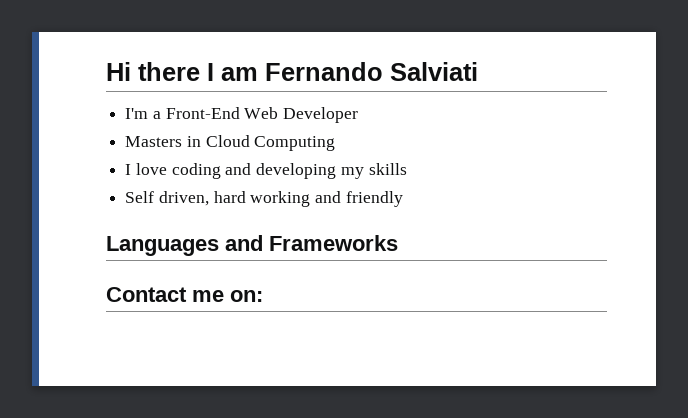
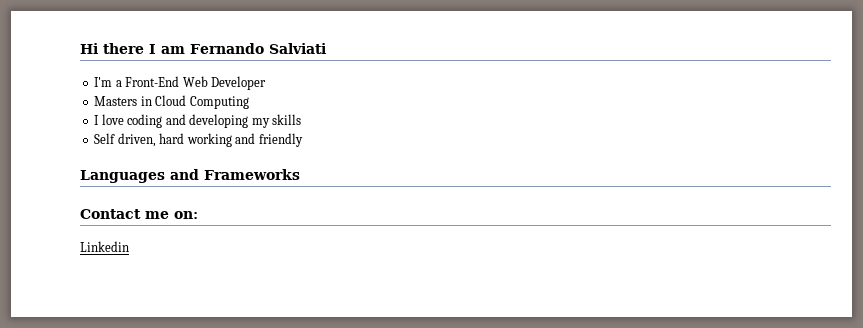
+ Linkedin

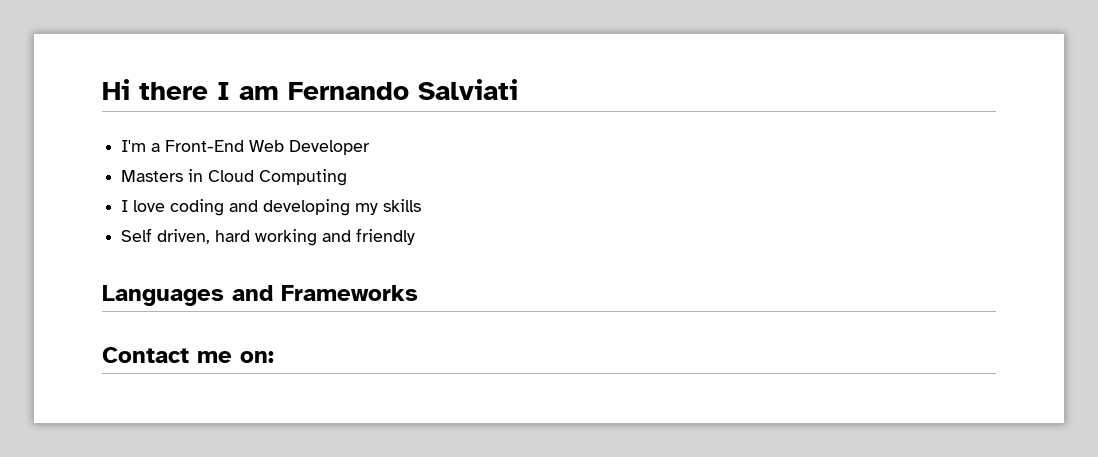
- Linkedin

